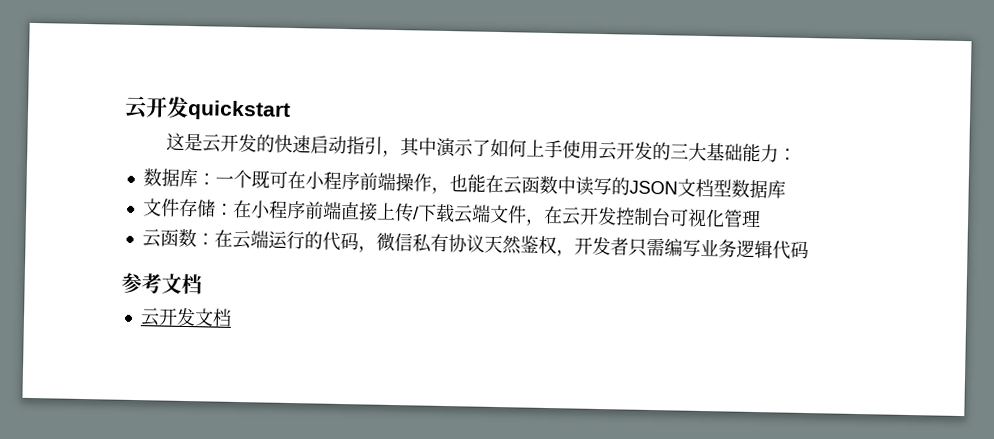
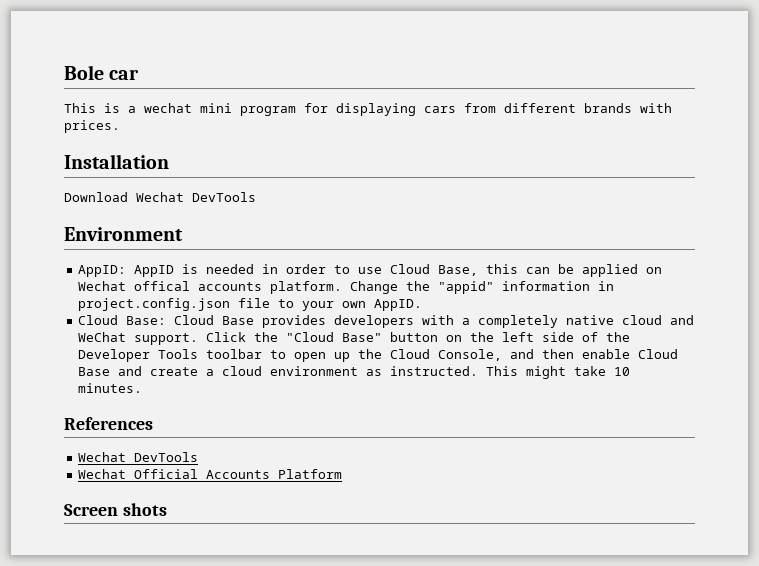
- 云开发quickstart
- 这是云开发的快速启动指引，其中演示了如何上手使用云开发的三大基础能力：
- 数据库：一个既可在小程序前端操作，也能在云函数中读写的JSON文档型数据库
- 文件存储：在小程序前端直接上传/下载云端文件，在云开发控制台可视化管理
- 云函数：在云端运行的代码，微信私有协议天然鉴权，开发者只需编写业务逻辑代码
- 参考文档
- 云开发文档
+ Bole car
+ This is a wechat mini program for displaying cars from different brands with prices.
+ Installation
+ Download Wechat DevTools
+ Environment
+ AppID: AppID is needed in order to use Cloud Base, this can be applied on Wechat offical accounts platform. Change the "appid" information in project.config.json file to your own AppID.
+ Cloud Base: Cloud Base provides developers with a completely native cloud and WeChat support. Click the "Cloud Base" button on the left side of the Developer Tools toolbar to open up the Cloud Console, and then enable Cloud Base and create a cloud environment as instructed. This might take 10 minutes.
+ References
+ Wechat DevTools
+ Wechat Official Accounts Platform
+ Screen shots

